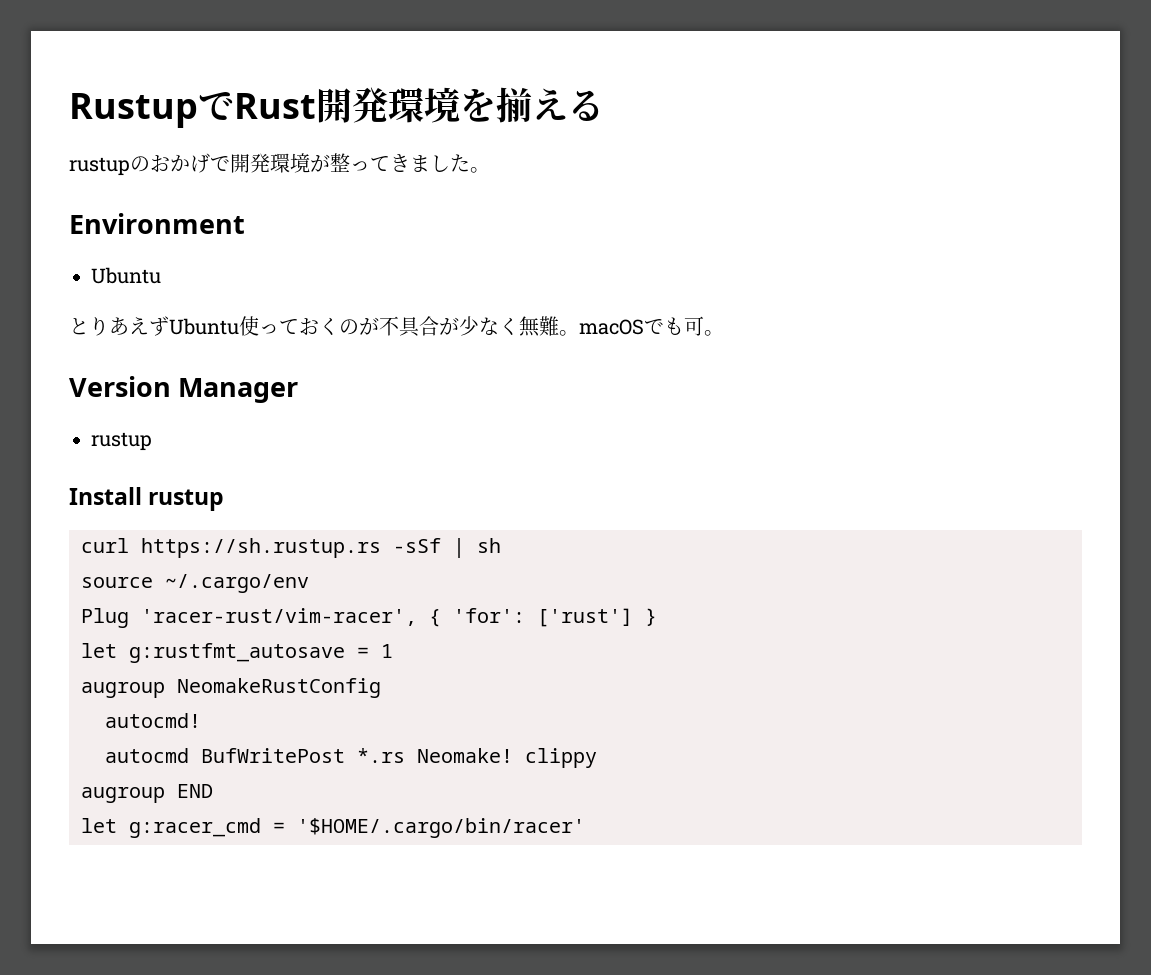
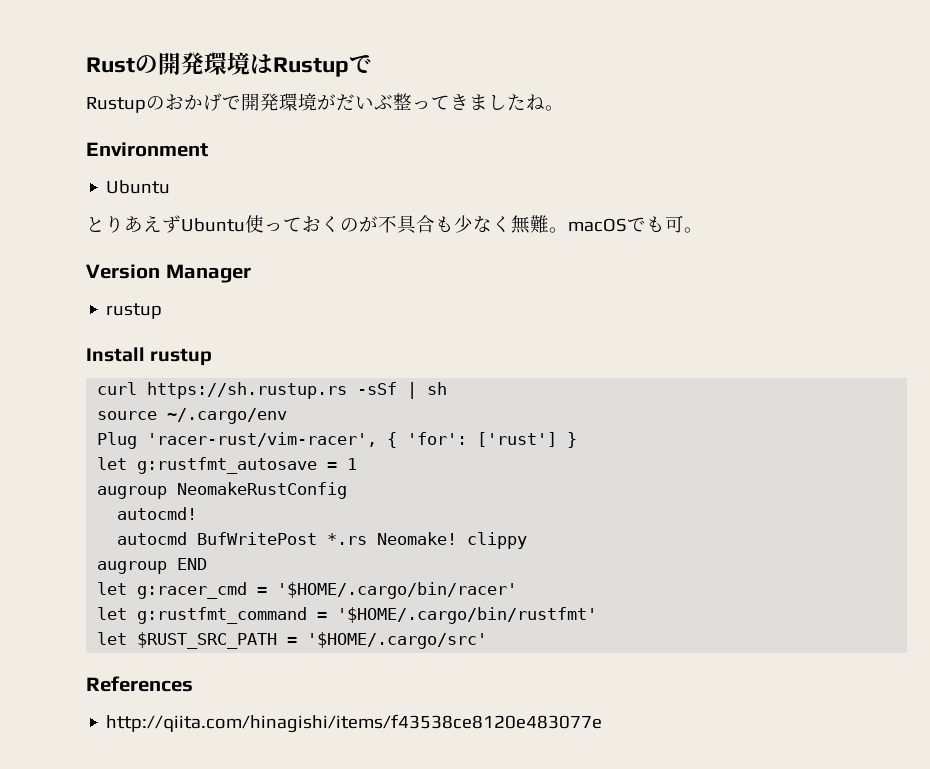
- RustupでRust開発環境を揃える
- rustupのおかげで開発環境が整ってきました。
+ Rustの開発環境はRustupで
+ Rustupのおかげで開発環境がだいぶ整ってきましたね。
- とりあえずUbuntu使っておくのが不具合が少なく無難。macOSでも可。
+ とりあえずUbuntu使っておくのが不具合も少なく無難。macOSでも可。
+ let g:rustfmt_command = '$HOME/.cargo/bin/rustfmt'
+ let $RUST_SRC_PATH = '$HOME/.cargo/src'
+ References
+ http://qiita.com/hinagishi/items/f43538ce8120e483077e

